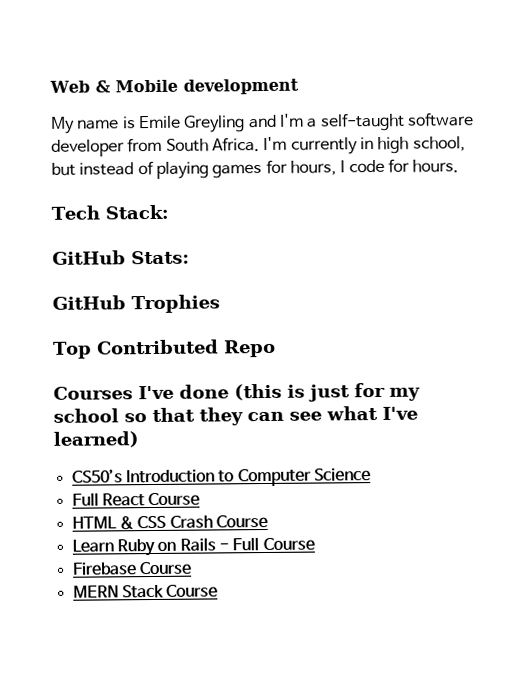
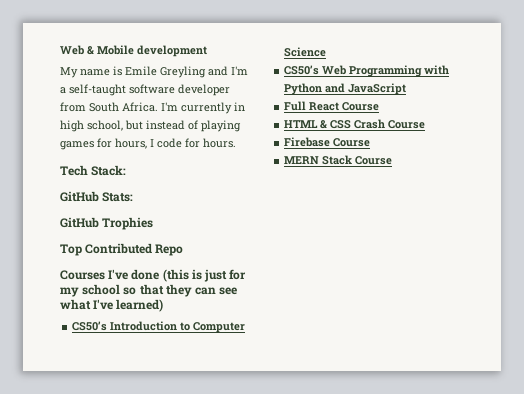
+ CS50’s Web Programming with Python and JavaScript
- Learn Ruby on Rails - Full Course

